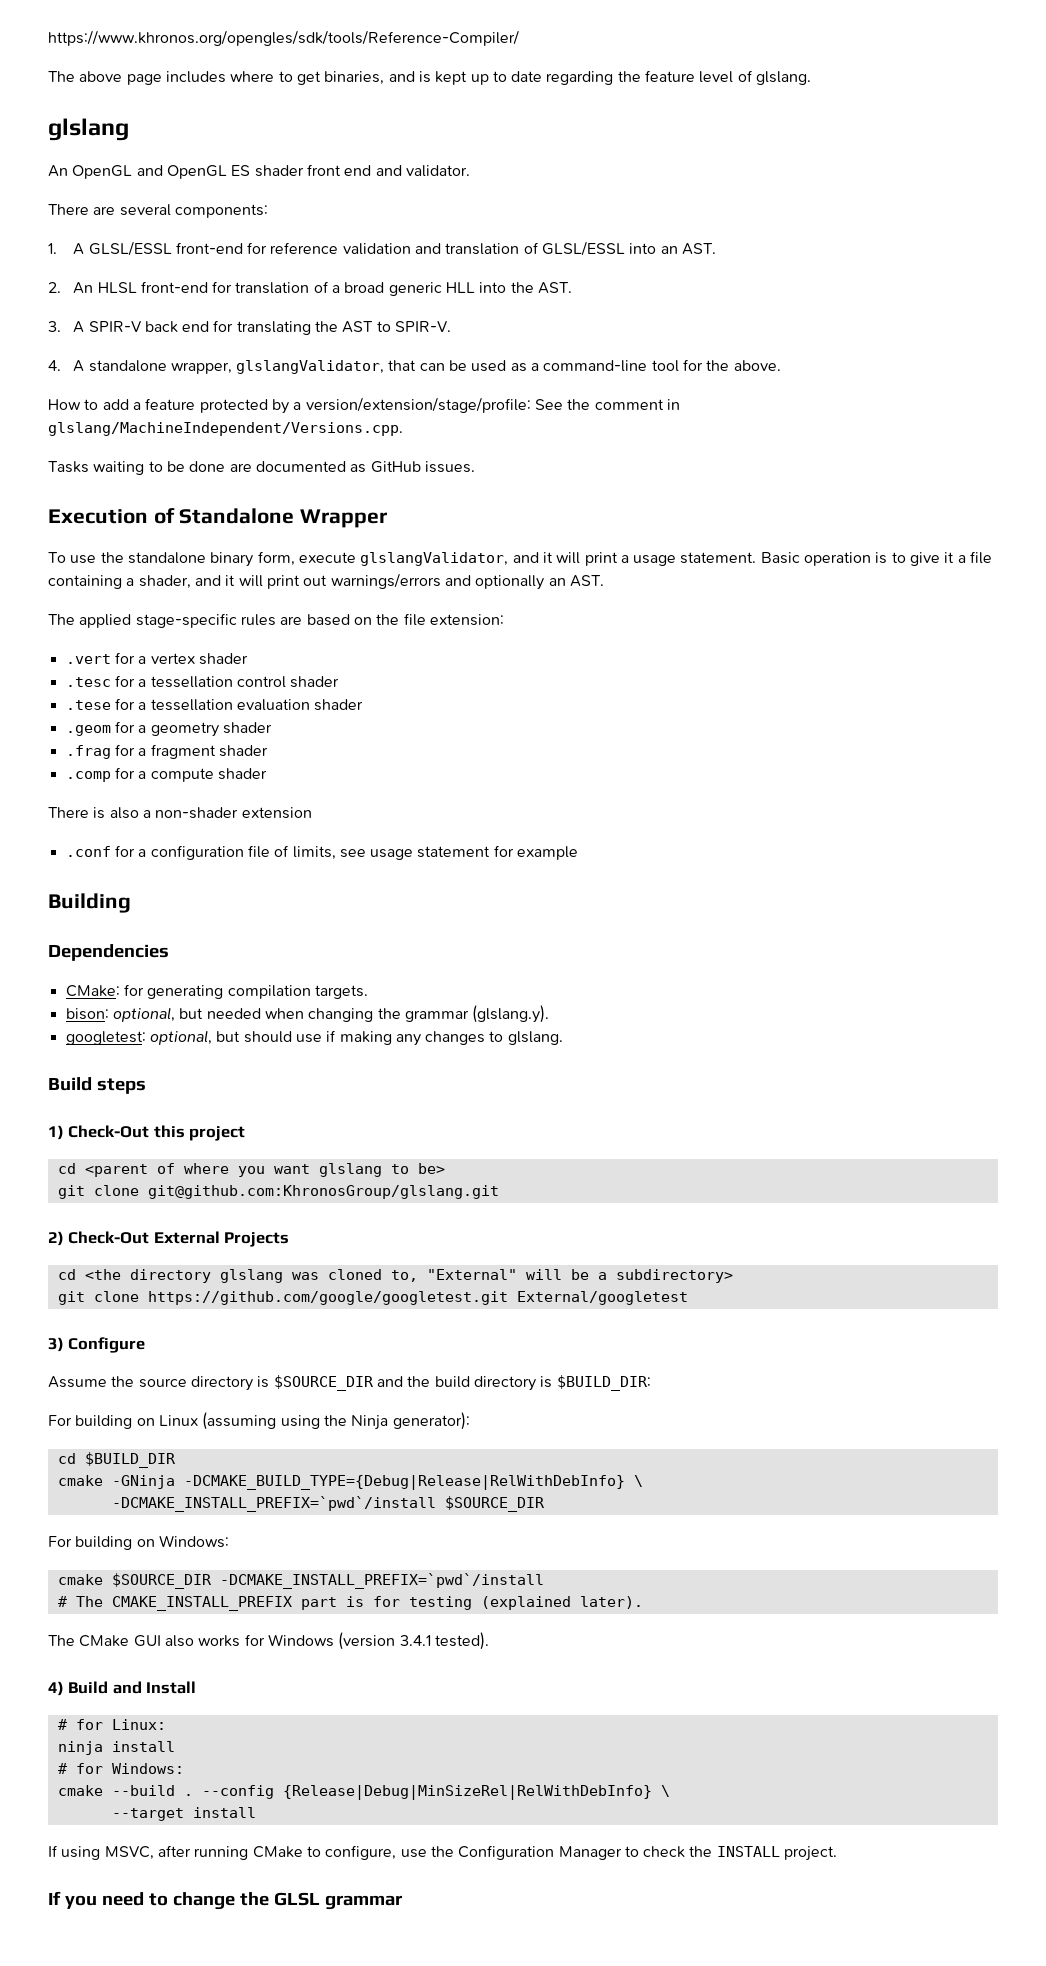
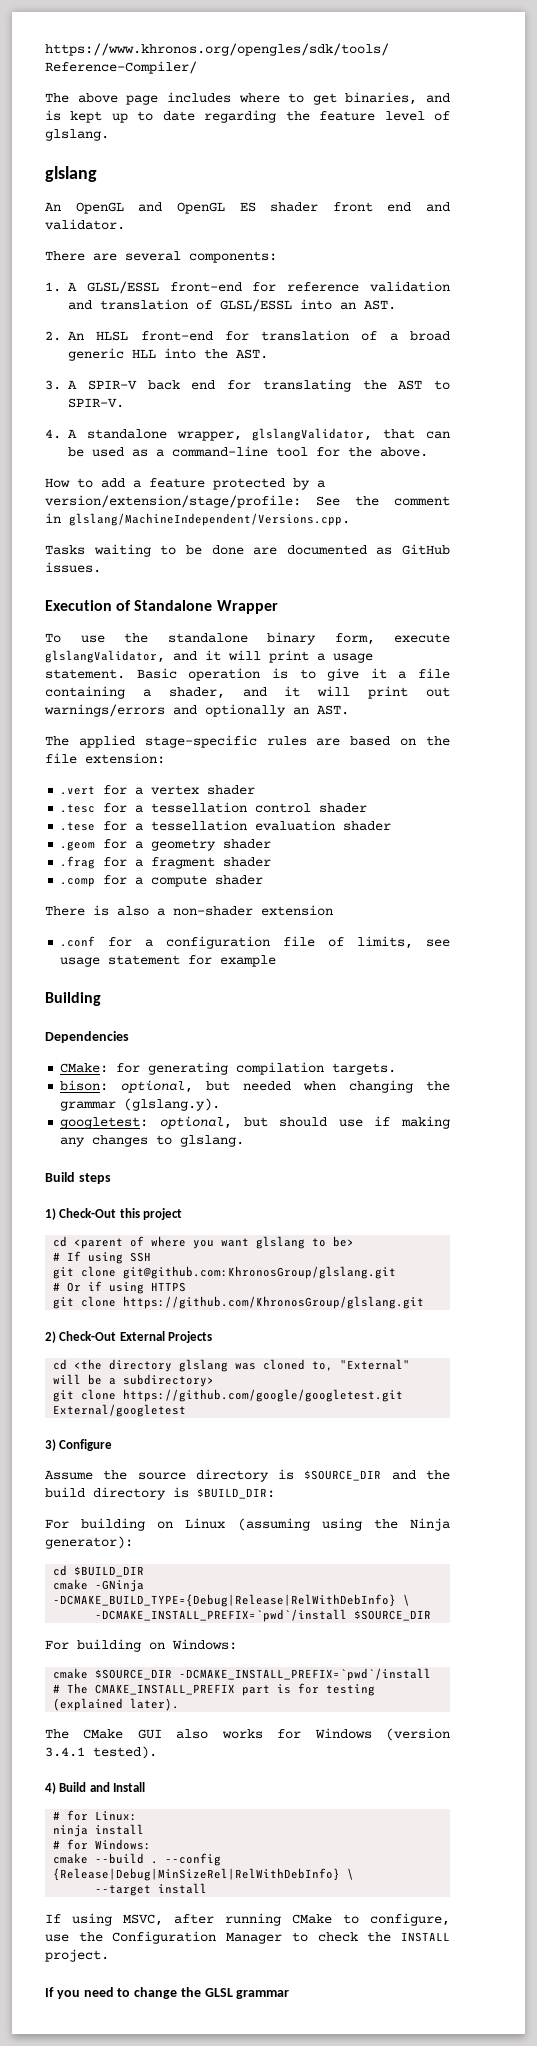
+ # If using SSH
+ # Or if using HTTPS
+ git clone https://github.com/KhronosGroup/glslang.git

